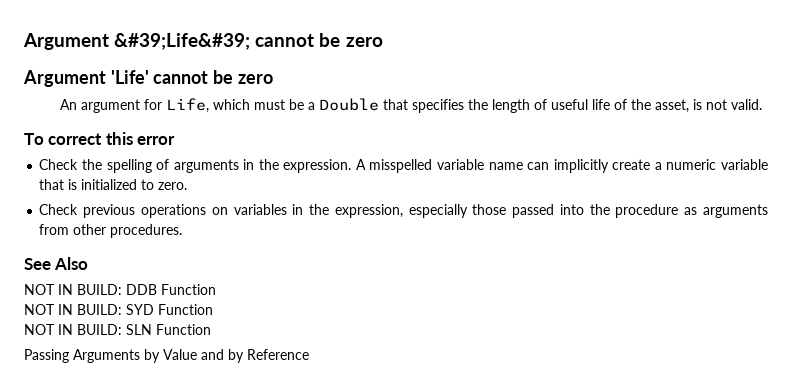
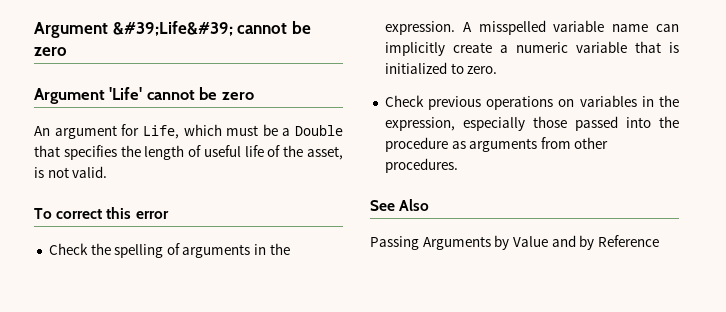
- NOT IN BUILD: DDB Function
- NOT IN BUILD: SYD Function
- NOT IN BUILD: SLN Function

